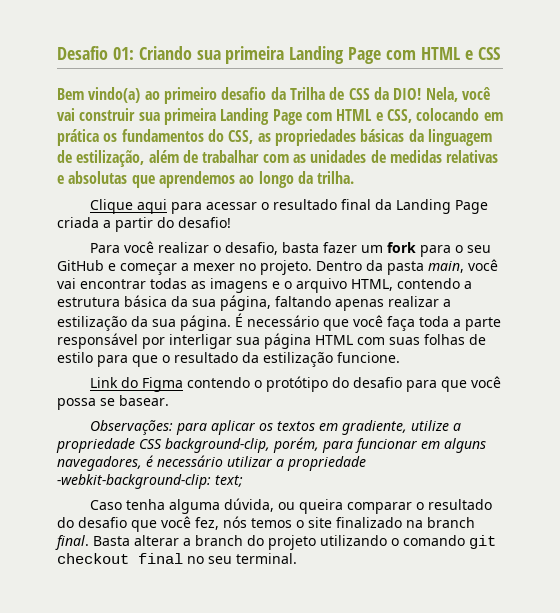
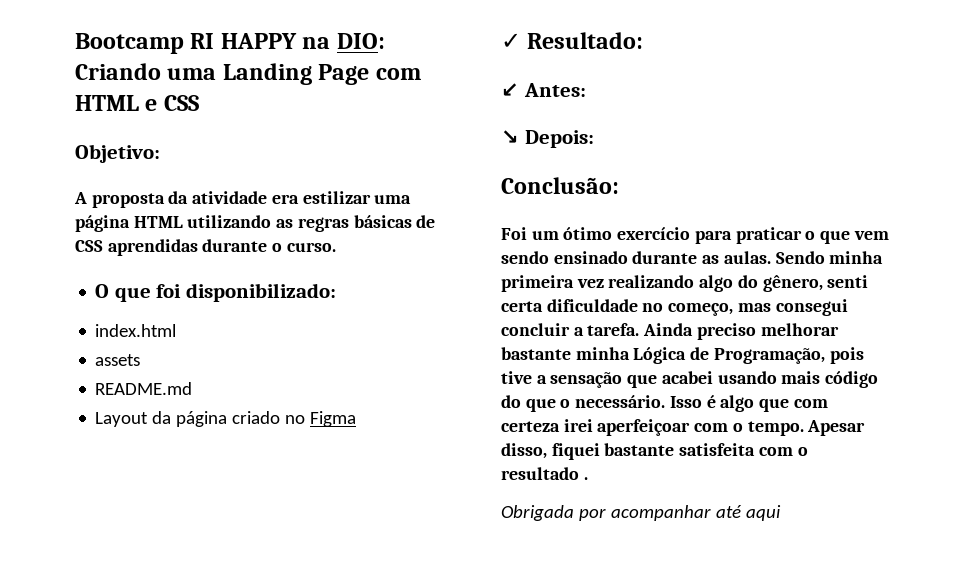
- Desafio 01: Criando sua primeira Landing Page com HTML e CSS
+ Bootcamp RI HAPPY na DIO: Criando uma Landing Page com HTML e CSS
- Bem vindo(a) ao primeiro desafio da Trilha de CSS da DIO! Nela, você vai construir sua primeira Landing Page com HTML e CSS, colocando em prática os fundamentos do CSS, as propriedades básicas da linguagem de estilização, além de trabalhar com as unidades de medidas relativas e absolutas que aprendemos ao longo da trilha.
- Clique aqui para acessar o resultado final da Landing Page criada a partir do desafio!
- Para você realizar o desafio, basta fazer um fork para o seu GitHub e começar a mexer no projeto. Dentro da pasta main, você vai encontrar todas as imagens e o arquivo HTML, contendo a estrutura básica da sua página, faltando apenas realizar a estilização da sua página. É necessário que você faça toda a parte responsável por interligar sua página HTML com suas folhas de estilo para que o resultado da estilização funcione.
- Link do Figma contendo o protótipo do desafio para que você possa se basear.
- Observações: para aplicar os textos em gradiente, utilize a propriedade CSS background-clip, porém, para funcionar em alguns navegadores, é necessário utilizar a propriedade -webkit-background-clip: text;
- Caso tenha alguma dúvida, ou queira comparar o resultado do desafio que você fez, nós temos o site finalizado na branch final. Basta alterar a branch do projeto utilizando o comando git checkout final no seu terminal.
+ Objetivo:
+ A proposta da atividade era estilizar uma página HTML utilizando as regras básicas de CSS aprendidas durante o curso.
+ O que foi disponibilizado:
+ index.html
+ assets
+ README.md
+ Layout da página criado no Figma
+ ✓ Resultado:
+ ↙ Antes:
+ ↘ Depois:
+ Conclusão:
+ Foi um ótimo exercício para praticar o que vem sendo ensinado durante as aulas. Sendo minha primeira vez realizando algo do gênero, senti certa dificuldade no começo, mas consegui concluir a tarefa. Ainda preciso melhorar bastante minha Lógica de Programação, pois tive a sensação que acabei usando mais código do que o necessário. Isso é algo que com certeza irei aperfeiçoar com o tempo. Apesar disso, fiquei bastante satisfeita com o resultado .
+ Obrigada por acompanhar até aqui

